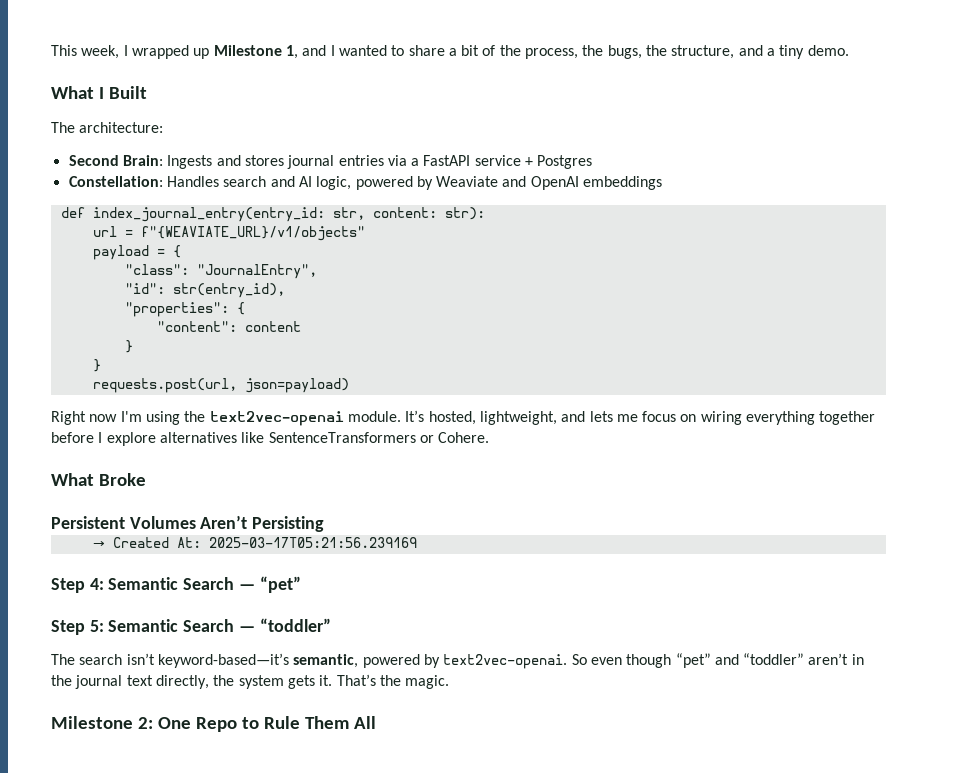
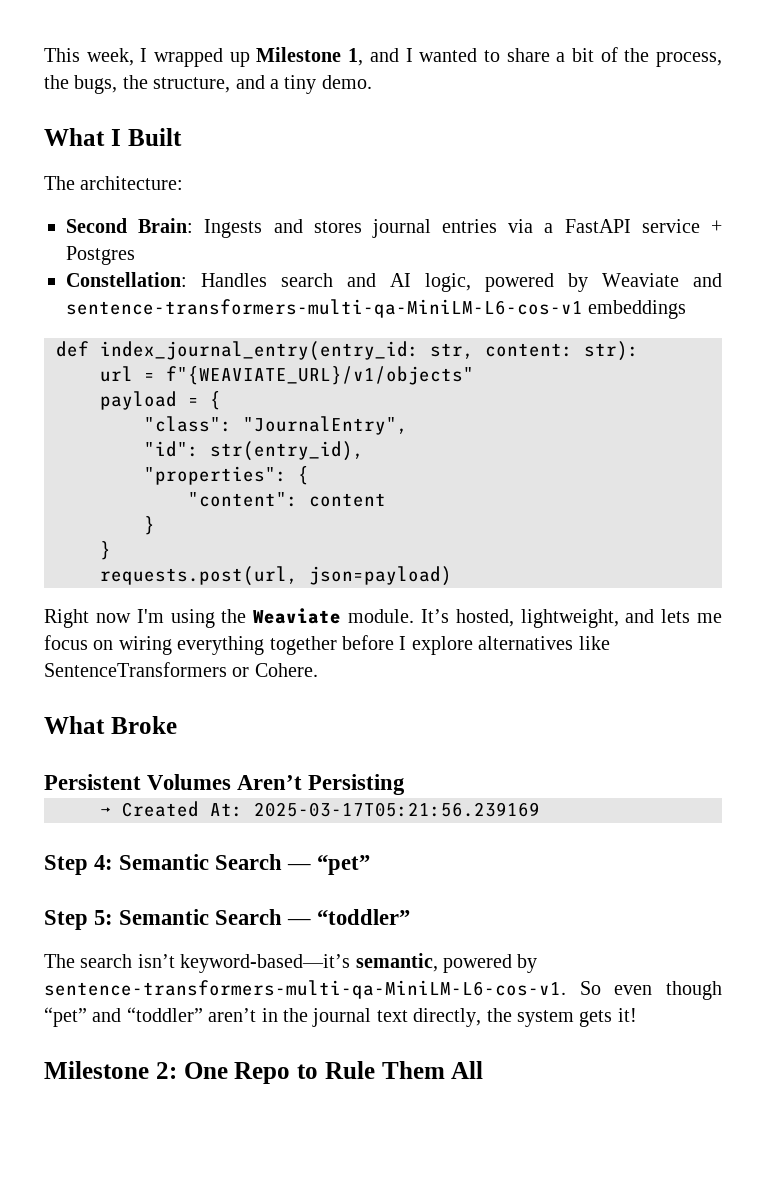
- Constellation: Handles search and AI logic, powered by Weaviate and OpenAI embeddings
+ Constellation: Handles search and AI logic, powered by Weaviate and sentence-transformers-multi-qa-MiniLM-L6-cos-v1 embeddings
- Right now I'm using the text2vec-openai module.
+ Right now I'm using the Weaviate module.
- The search isn’t keyword-based—it’s semantic, powered by text2vec-openai.
+ The search isn’t keyword-based—it’s semantic, powered by sentence-transformers-multi-qa-MiniLM-L6-cos-v1.
- So even though “pet” and “toddler” aren’t in the journal text directly, the system gets it. That’s the magic.
+ So even though “pet” and “toddler” aren’t in the journal text directly, the system gets it!

